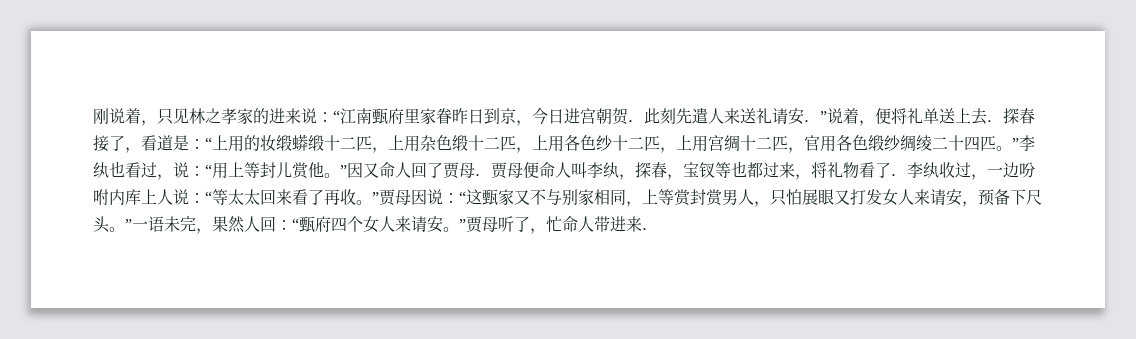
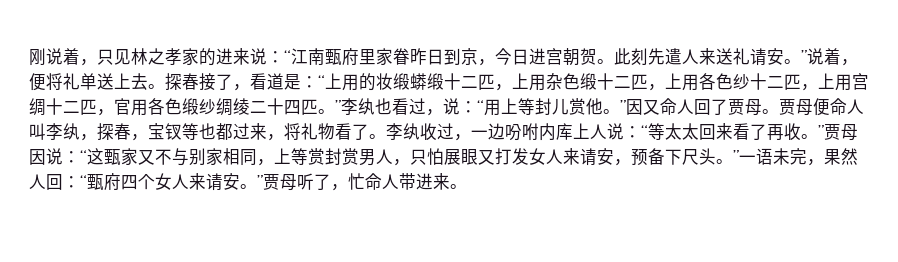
- “江南甄府里家眷昨日到京，今日进宫朝贺．此刻先遣人来送礼请安．”说着，便将礼单送上去．探春接了，看道是：
+ “江南甄府里家眷昨日到京，今日进宫朝贺。此刻先遣人来送礼请安。”说着，便将礼单送上去。探春接了，看道是：
- “用上等封儿赏他。”因又命人回了贾母．贾母便命人叫李纨，探春，宝钗等也都过来，将礼物看了．李纨收过，一边吩咐内库上人说：
+ “用上等封儿赏他。”因又命人回了贾母。贾母便命人叫李纨，探春，宝钗等也都过来，将礼物看了。李纨收过，一边吩咐内库上人说：
- “甄府四个女人来请安。”贾母听了，忙命人带进来．
+ “甄府四个女人来请安。”贾母听了，忙命人带进来。

